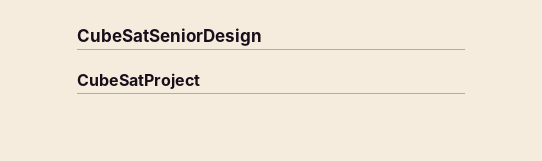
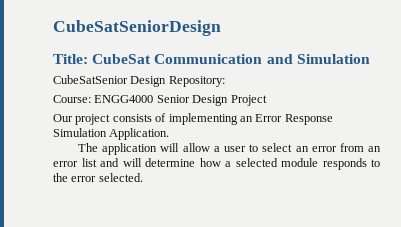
- CubeSatProject
+ Title: CubeSat Communication and Simulation
+ CubeSatSenior Design Repository:
+ Course: ENGG4000 Senior Design Project
+ Our project consists of implementing an Error Response Simulation Application.
+ The application will allow a user to select an error from an error list and will determine how a selected module responds to the error selected.

